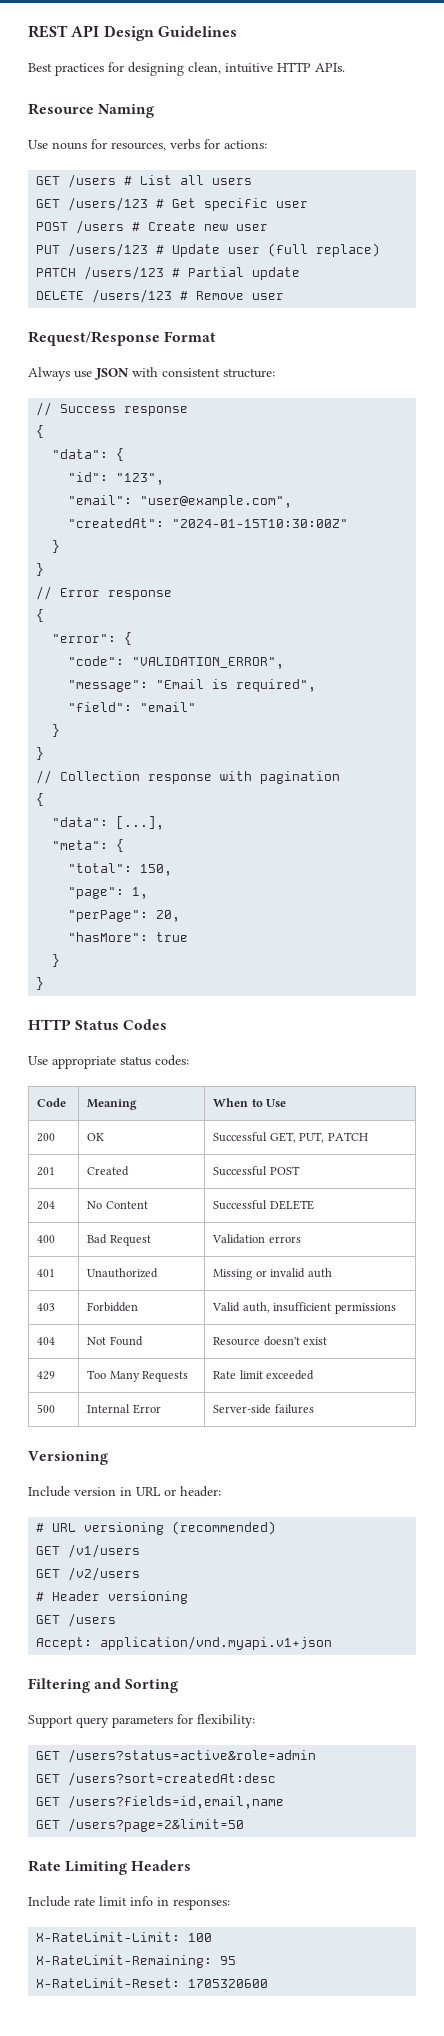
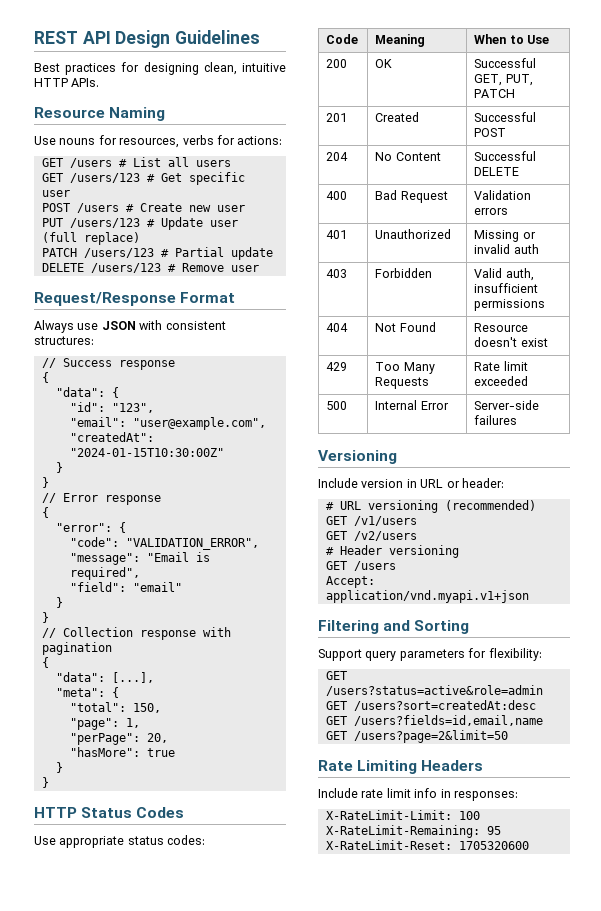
- Always use JSON with consistent structure:
+ Always use JSON with consistent structures:

